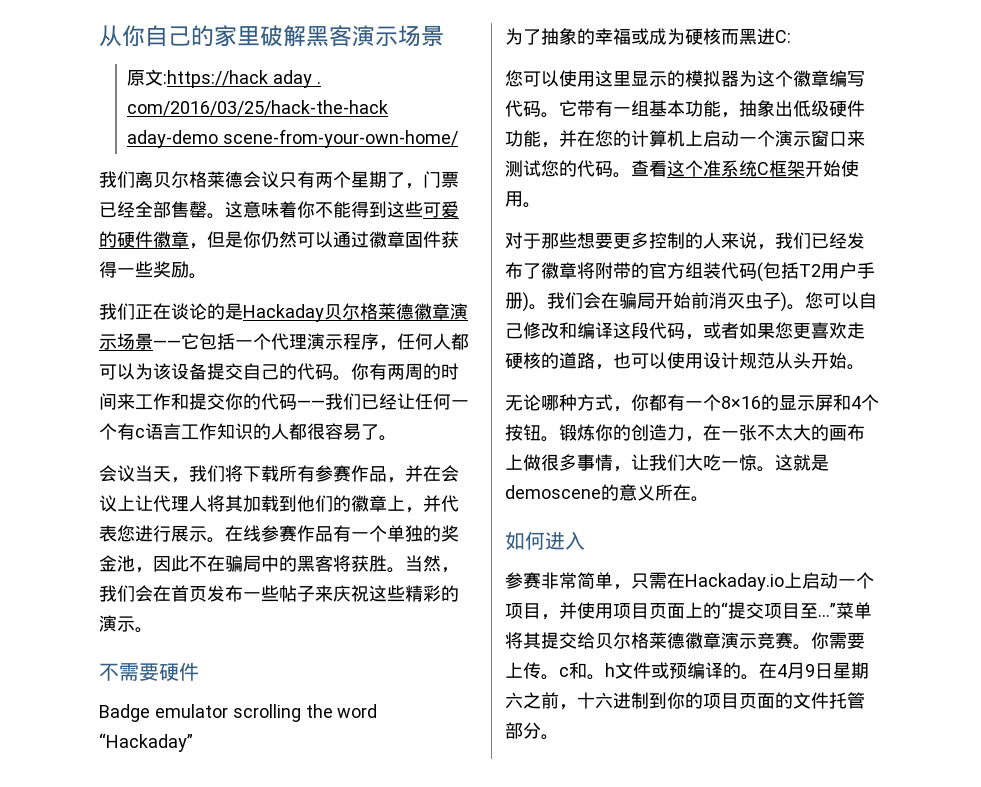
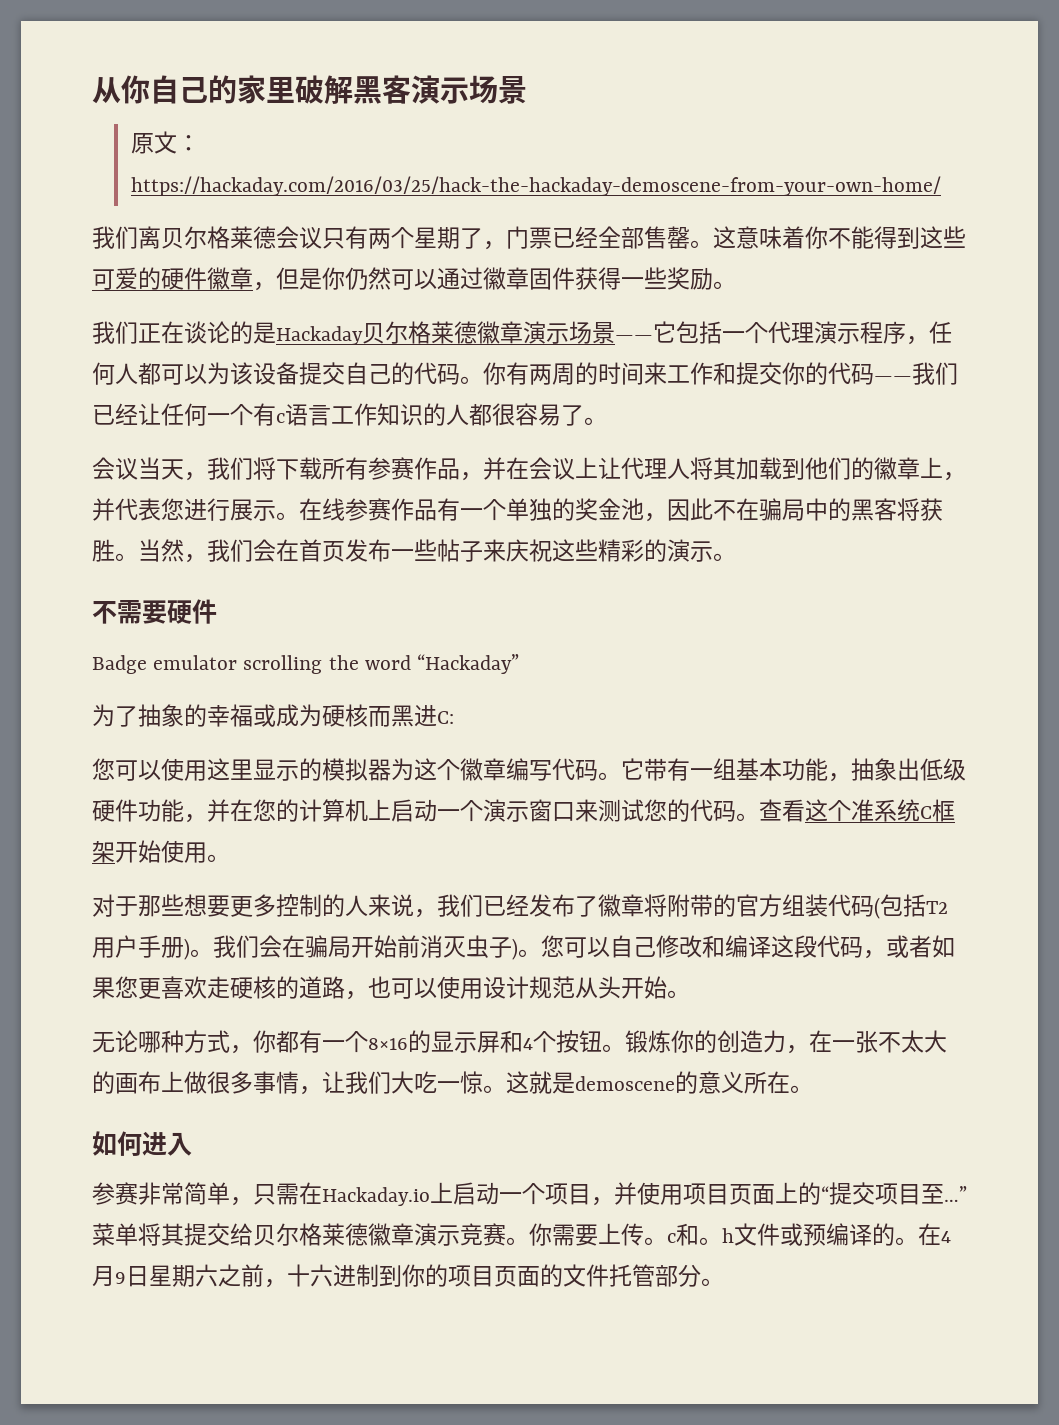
- 原文:https://hack aday . com/2016/03/25/hack-the-hack aday-demo scene-from-your-own-home/
+ 原文：https://hackaday.com/2016/03/25/hack-the-hackaday-demoscene-from-your-own-home/

